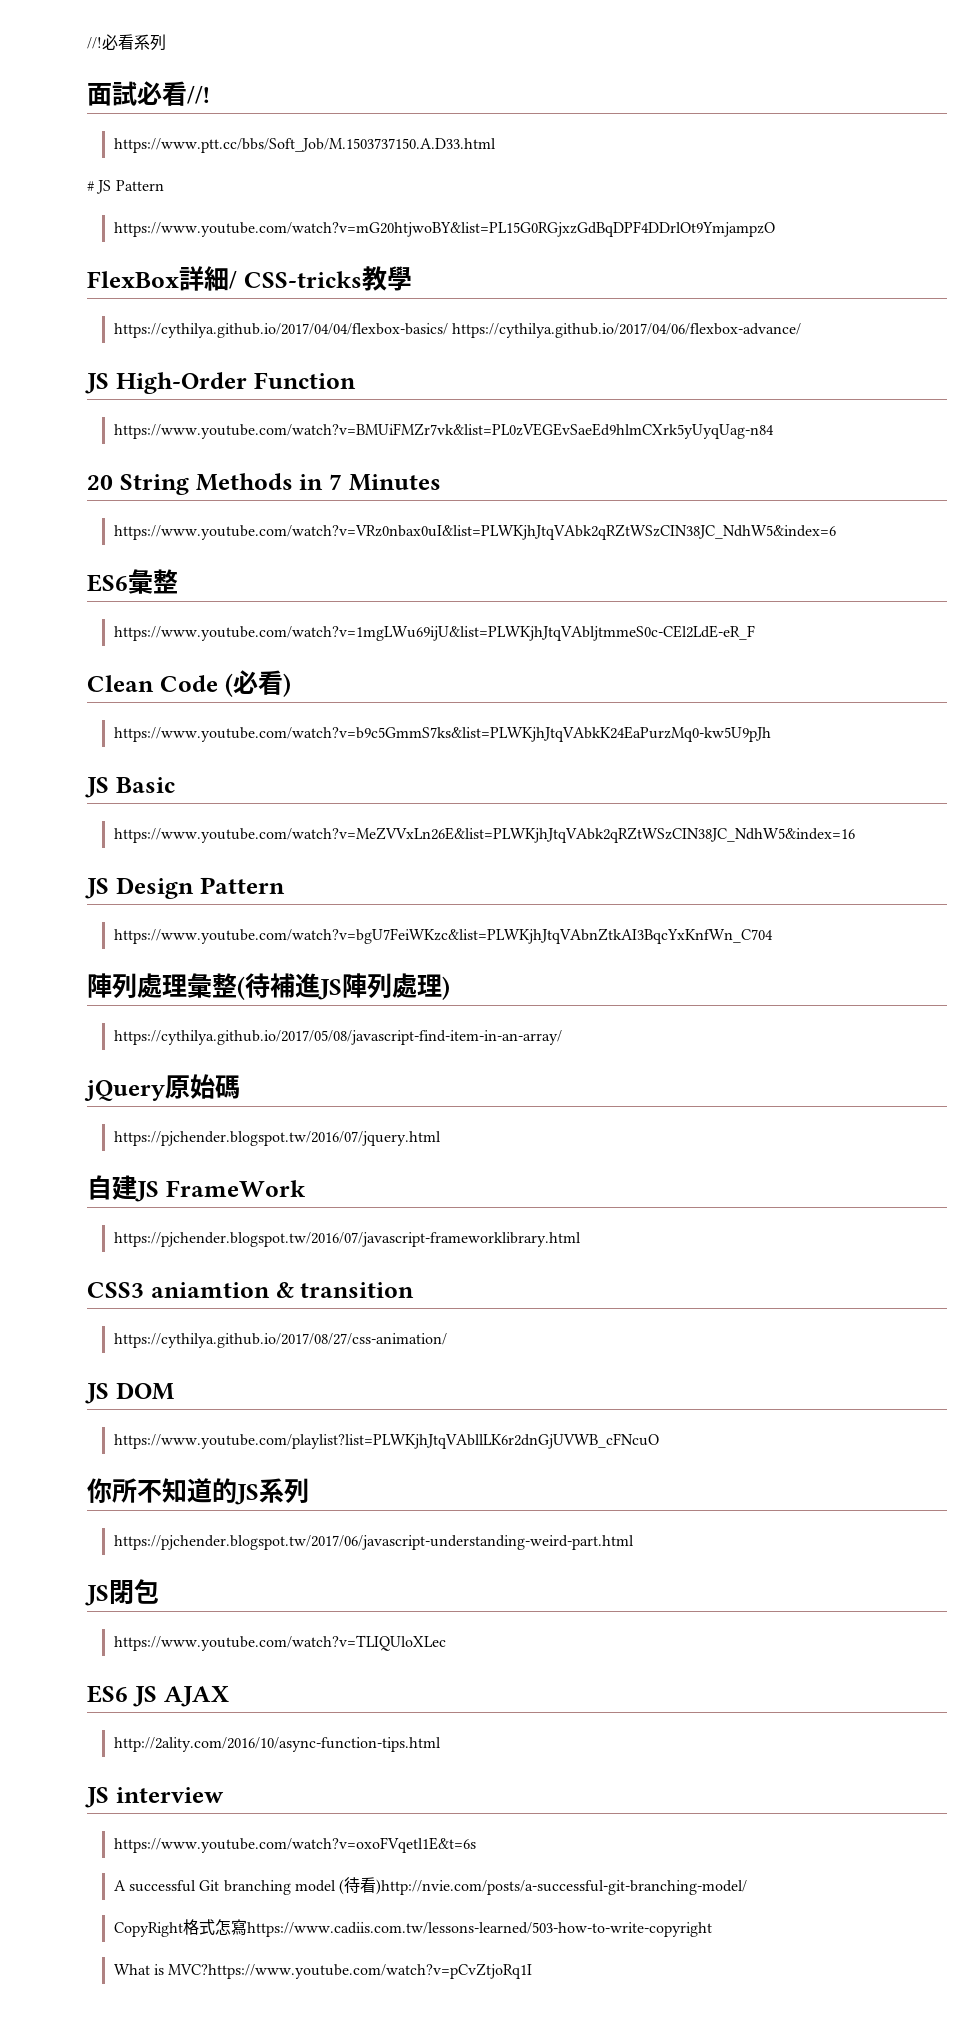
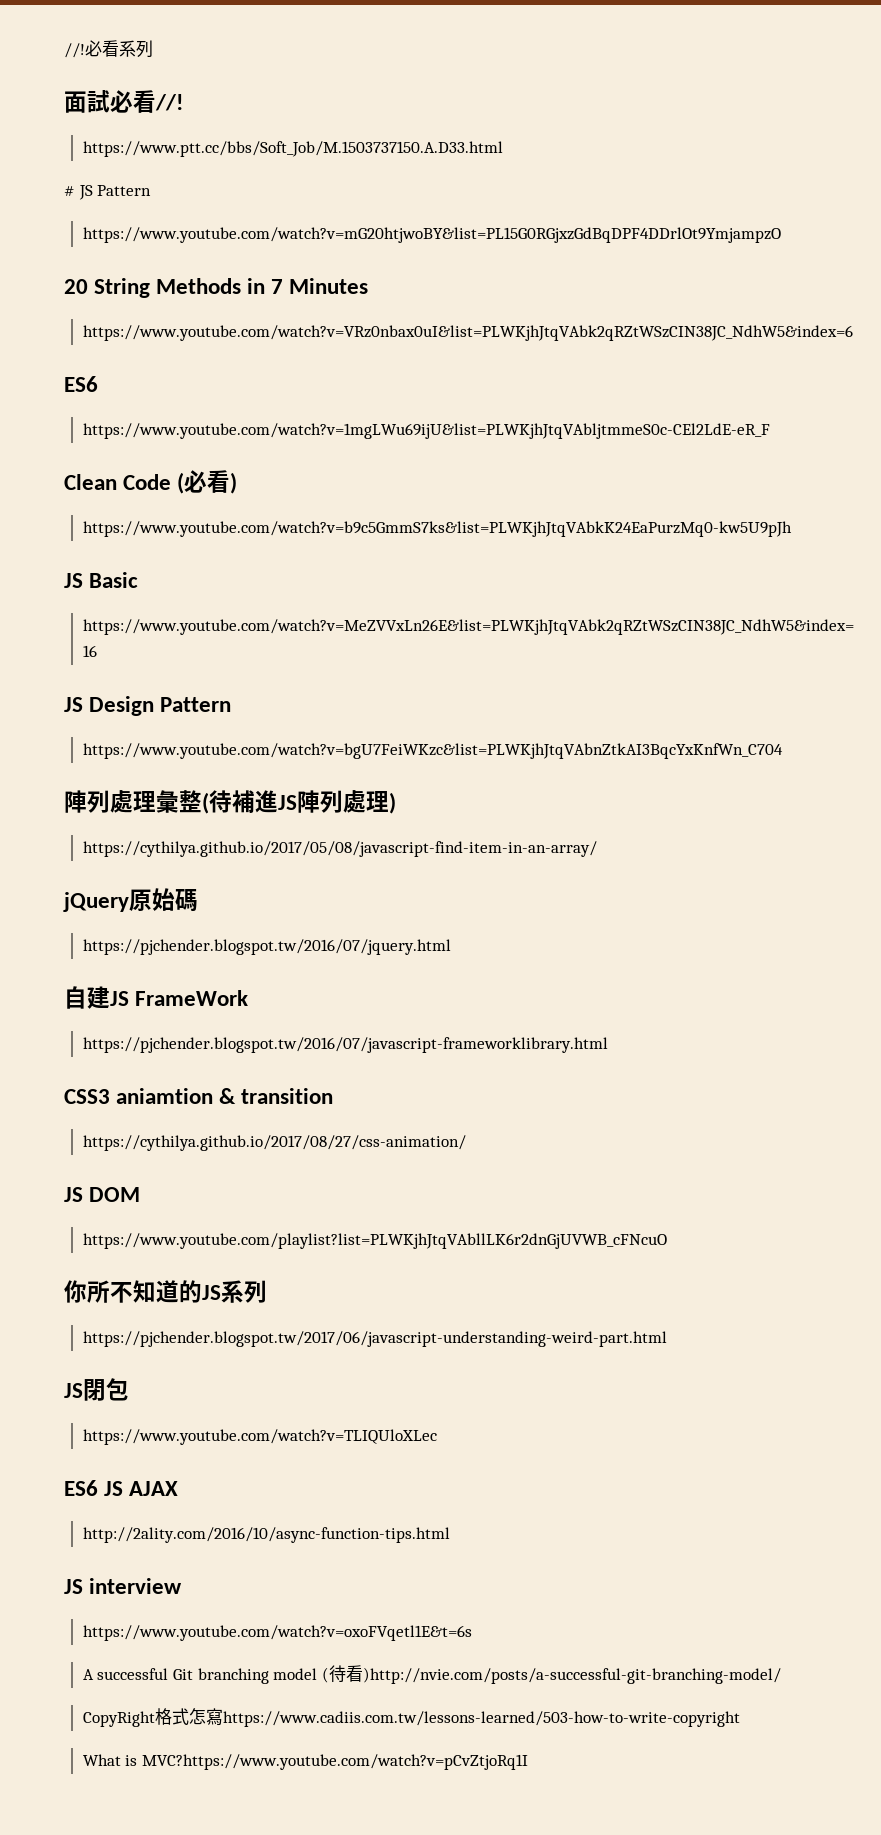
- FlexBox詳細/ CSS-tricks教學
- https://cythilya.github.io/2017/04/04/flexbox-basics/ https://cythilya.github.io/2017/04/06/flexbox-advance/
- JS High-Order Function
- https://www.youtube.com/watch?v=BMUiFMZr7vk&list=PL0zVEGEvSaeEd9hlmCXrk5yUyqUag-n84
  https://www.youtube.com/watch?v=VRz0nbax0uI&list=PLWKjhJtqVAbk2qRZtWSzCIN38JC_NdhW5&index=6
- ES6彙整
+ ES6

